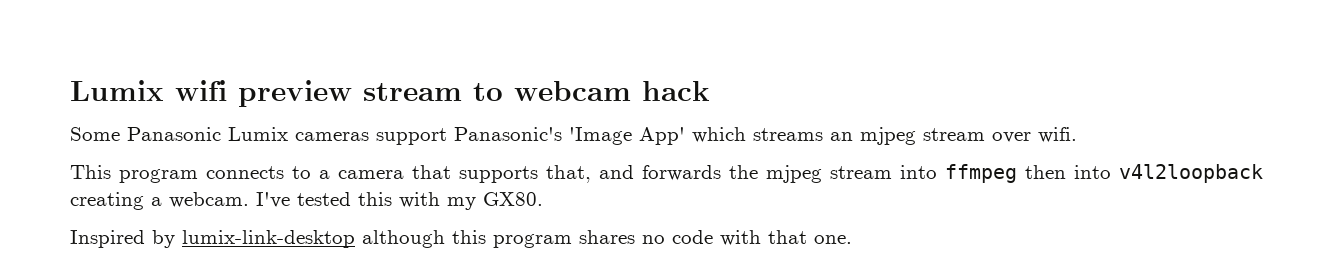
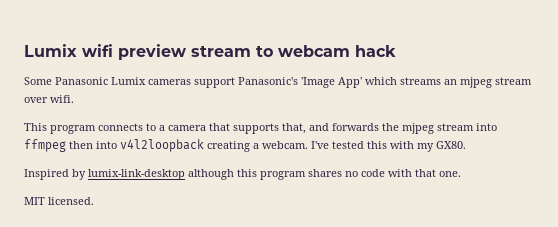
+ MIT licensed.

